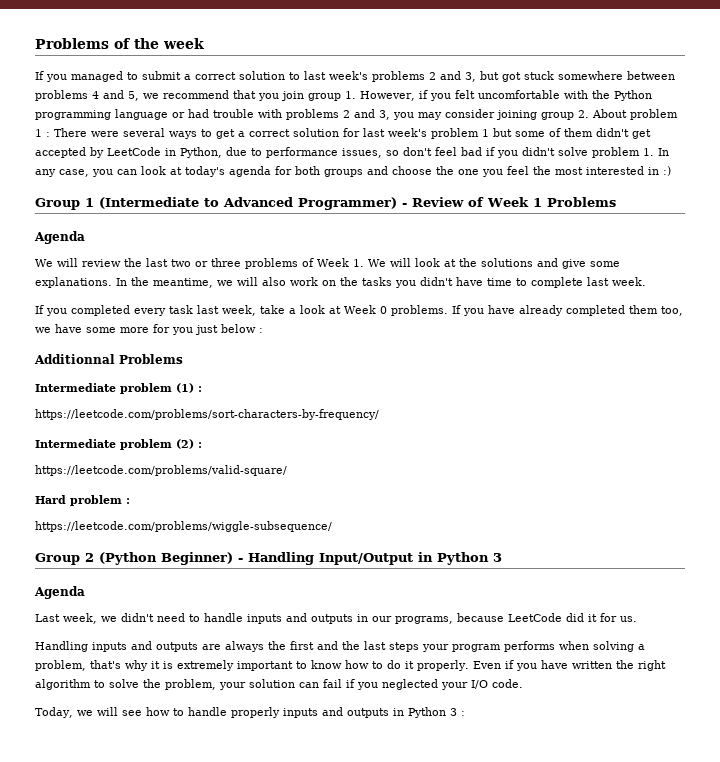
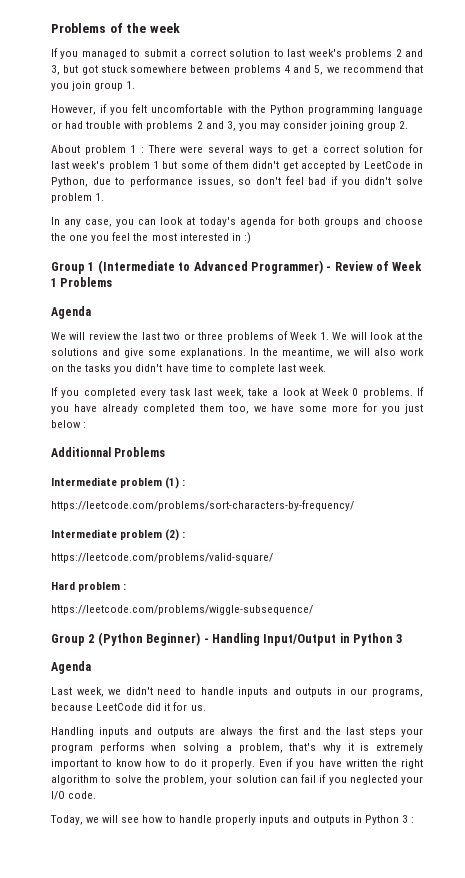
- If you managed to submit a correct solution to last week's problems 2 and 3, but got stuck somewhere between problems 4 and 5, we recommend that you join group 1. However, if you felt uncomfortable with the Python programming language or had trouble with problems 2 and 3, you may consider joining group 2. About problem 1 :
+ If you managed to submit a correct solution to last week's problems 2 and 3, but got stuck somewhere between problems 4 and 5, we recommend that you join group 1.
+ However, if you felt uncomfortable with the Python programming language or had trouble with problems 2 and 3, you may consider joining group 2.
+ About problem 1 :
- There were several ways to get a correct solution for last week's problem 1 but some of them didn't get accepted by LeetCode in Python, due to performance issues, so don't feel bad if you didn't solve problem 1. In any case, you can look at today's agenda for both groups and choose the one you feel the most interested in :)
+ There were several ways to get a correct solution for last week's problem 1 but some of them didn't get accepted by LeetCode in Python, due to performance issues, so don't feel bad if you didn't solve problem 1.
+ In any case, you can look at today's agenda for both groups and choose the one you feel the most interested in :)

